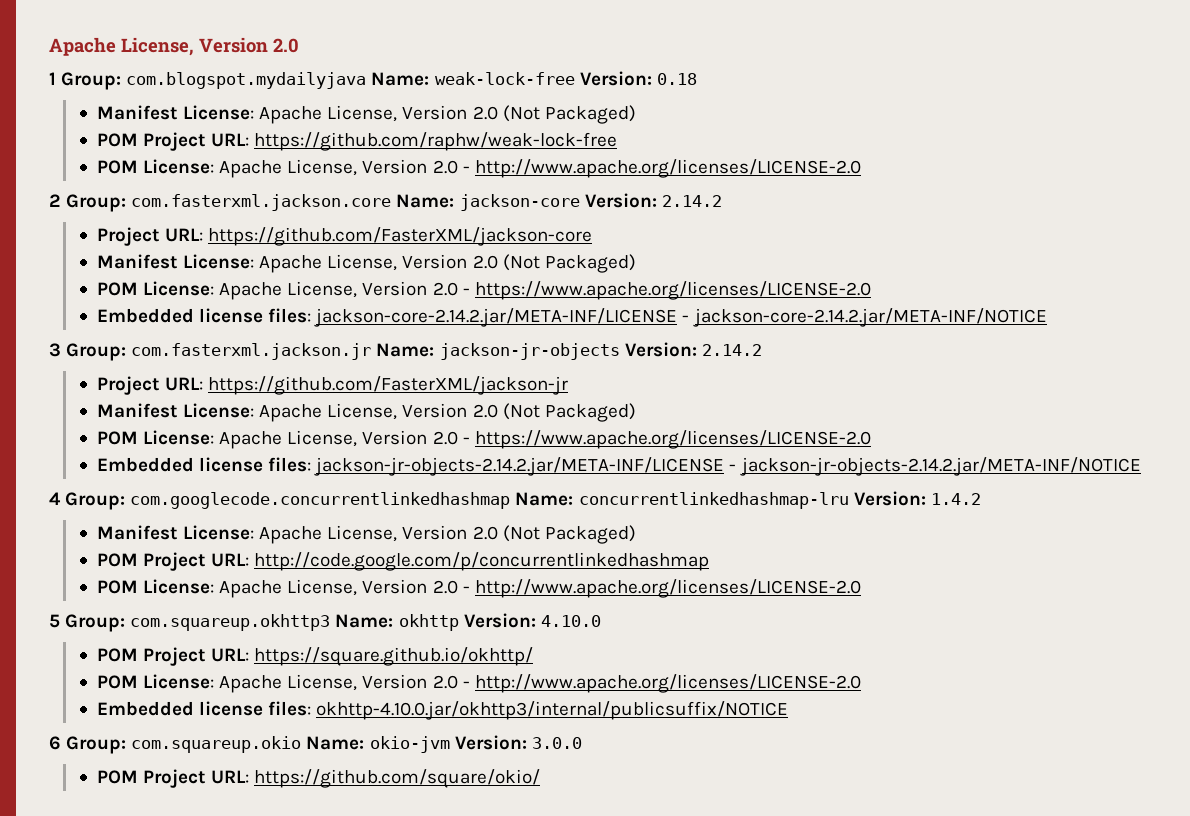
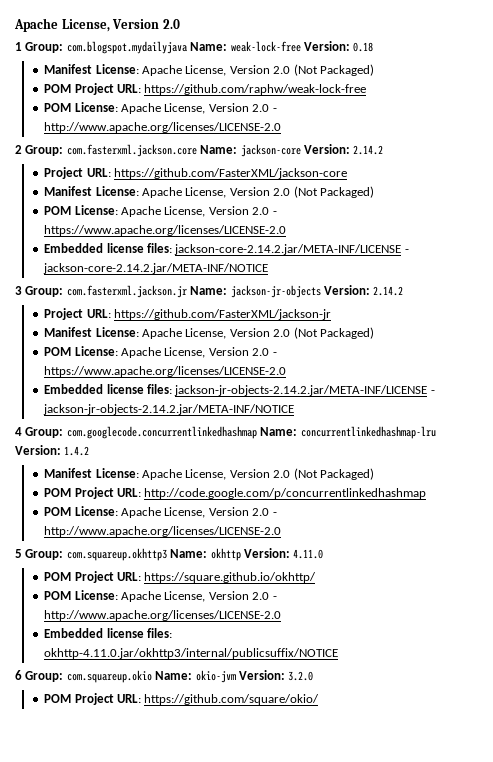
- 5 Group: com.squareup.okhttp3 Name: okhttp Version: 4.10.0
+ 5 Group: com.squareup.okhttp3 Name: okhttp Version: 4.11.0
- Embedded license files: okhttp-4.10.0.jar/okhttp3/internal/publicsuffix/NOTICE
+ Embedded license files: okhttp-4.11.0.jar/okhttp3/internal/publicsuffix/NOTICE
- 6 Group: com.squareup.okio Name: okio-jvm Version: 3.0.0
+ 6 Group: com.squareup.okio Name: okio-jvm Version: 3.2.0

